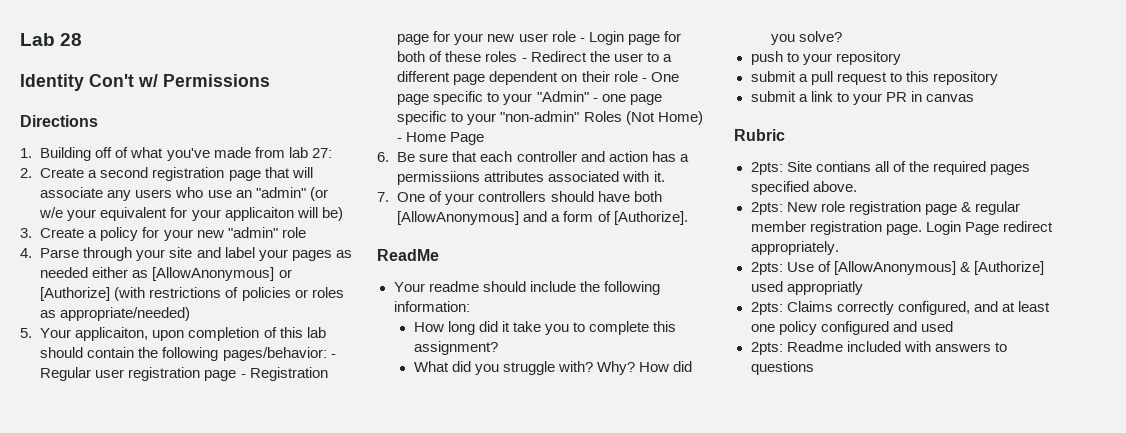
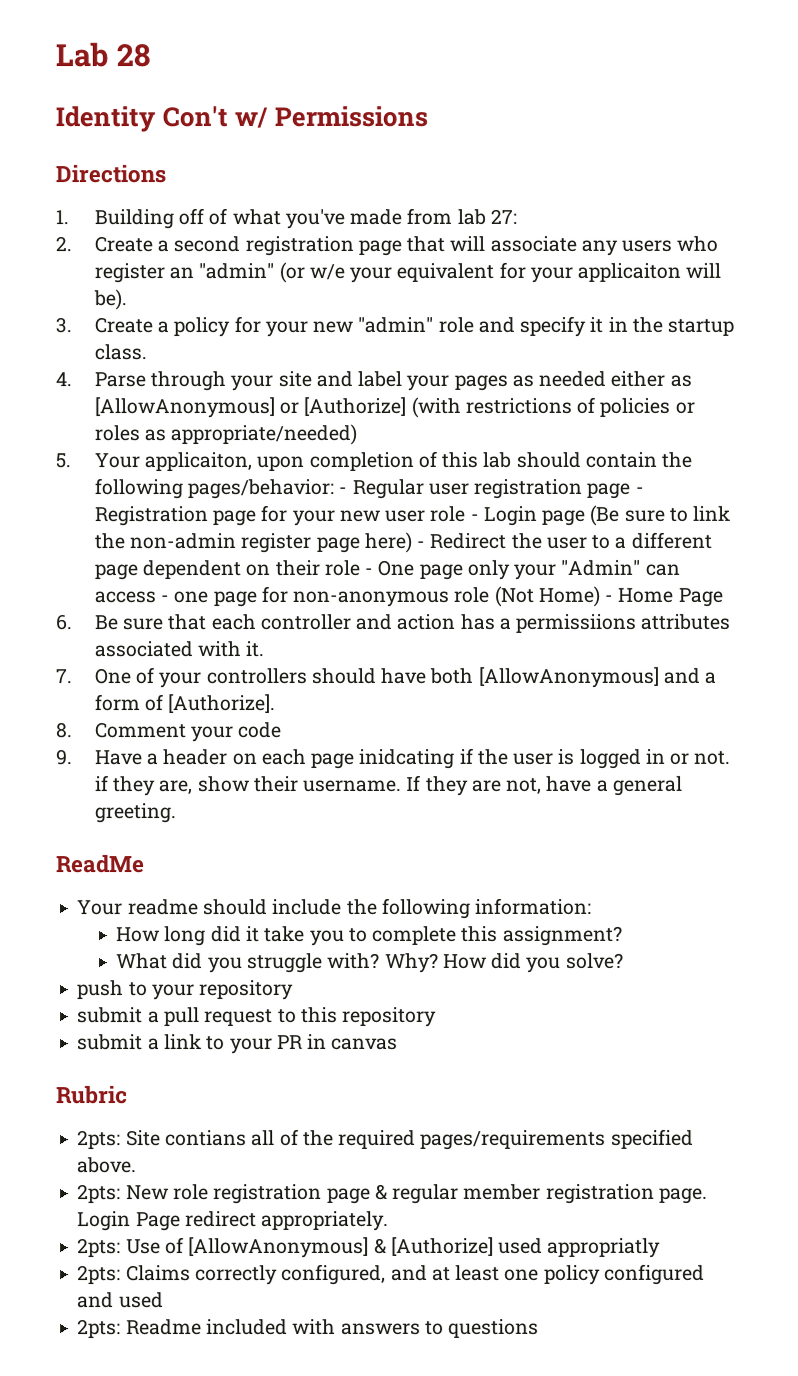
- 2. Create a second registration page that will associate any users who use an "admin" (or w/e your equivalent for your applicaiton will be)
+ 2. Create a second registration page that will associate any users who register an "admin" (or w/e your equivalent for your applicaiton will be).
- 3. Create a policy for your new "admin" role
+ 3. Create a policy for your new "admin" role and specify it in the startup class.
- 5. Your applicaiton, upon completion of this lab should contain the following pages/behavior: - Regular user registration page - Registration page for your new user role - Login page for both of these roles - Redirect the user to a different page dependent on their role - One page specific to your "Admin" - one page specific to your "non-admin" Roles (Not Home) - Home Page
+ 5. Your applicaiton, upon completion of this lab should contain the following pages/behavior: - Regular user registration page - Registration page for your new user role - Login page (Be sure to link the non-admin register page here) - Redirect the user to a different page dependent on their role - One page only your "Admin" can access - one page for non-anonymous role (Not Home) - Home Page
+ 8. Comment your code
+ 9. Have a header on each page inidcating if the user is logged in or not. if they are, show their username. If they are not, have a general greeting.
- 2pts: Site contians all of the required pages specified above.
+ 2pts: Site contians all of the required pages/requirements specified above.

